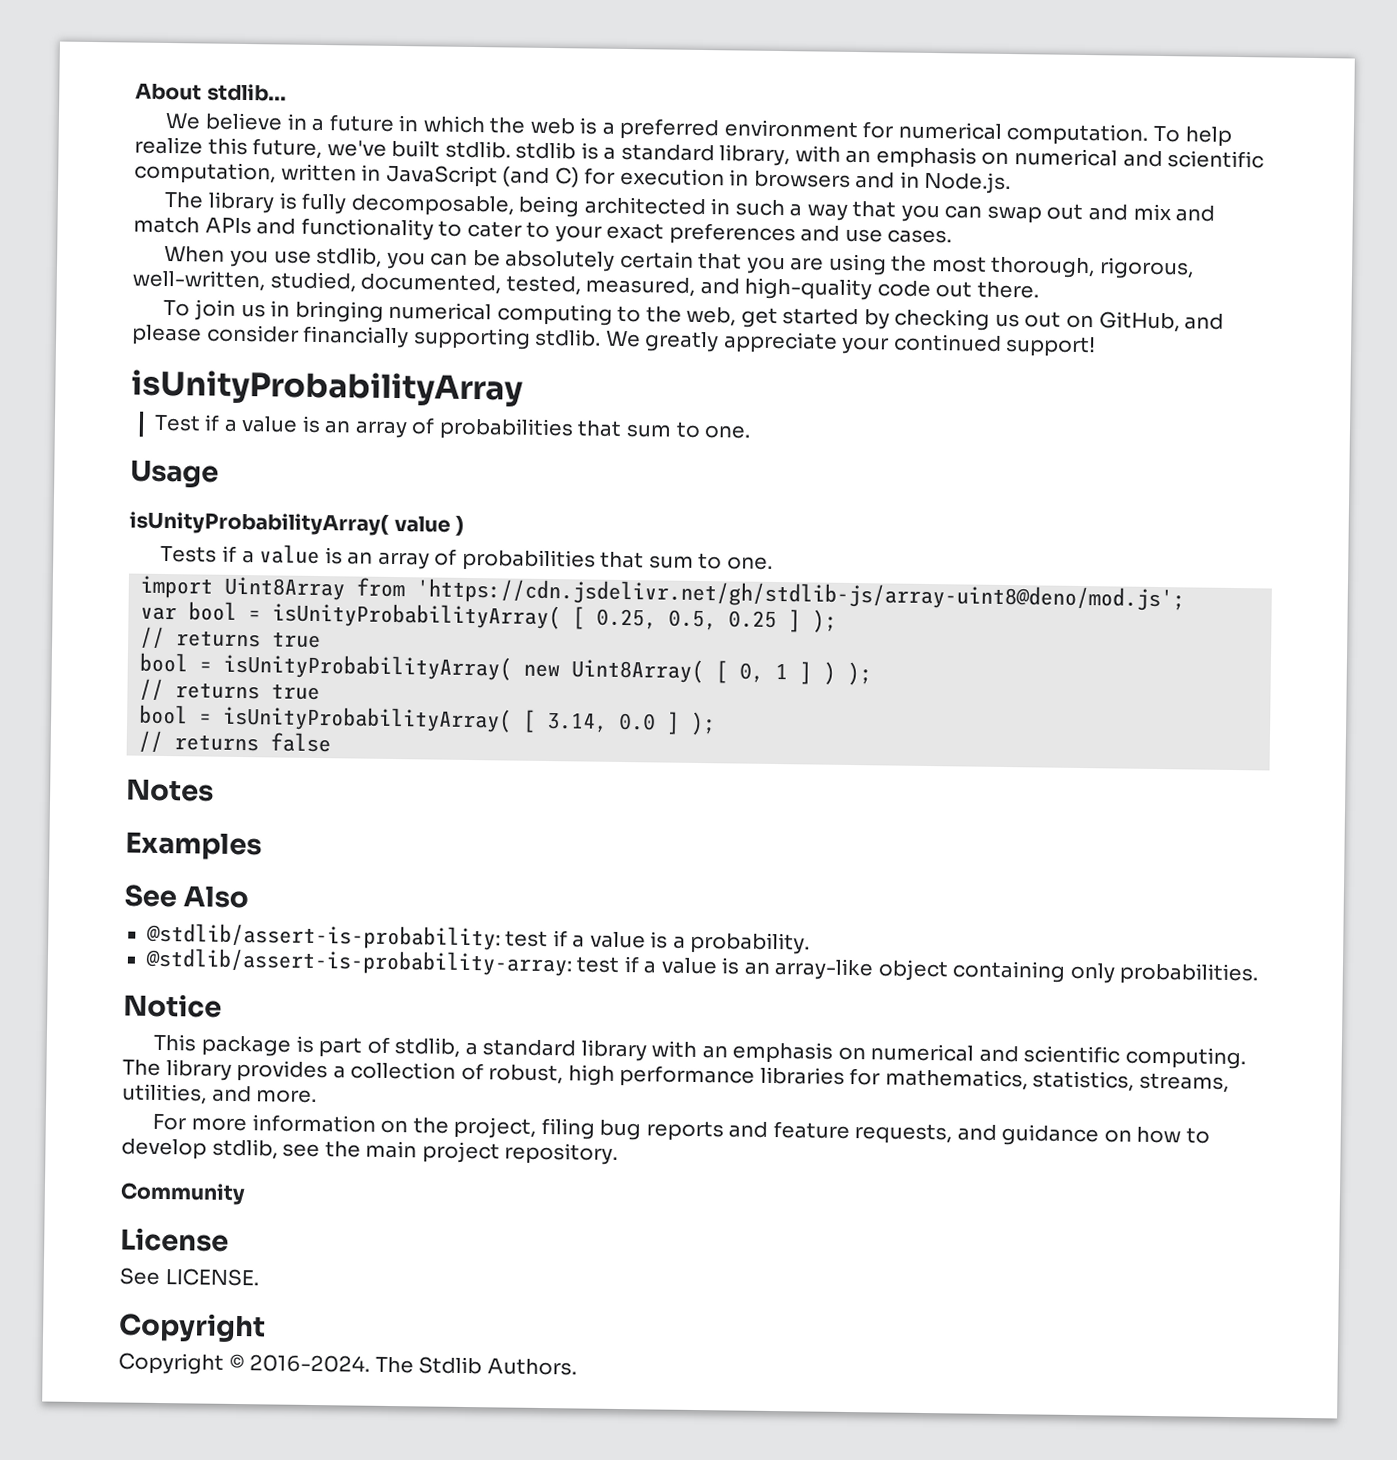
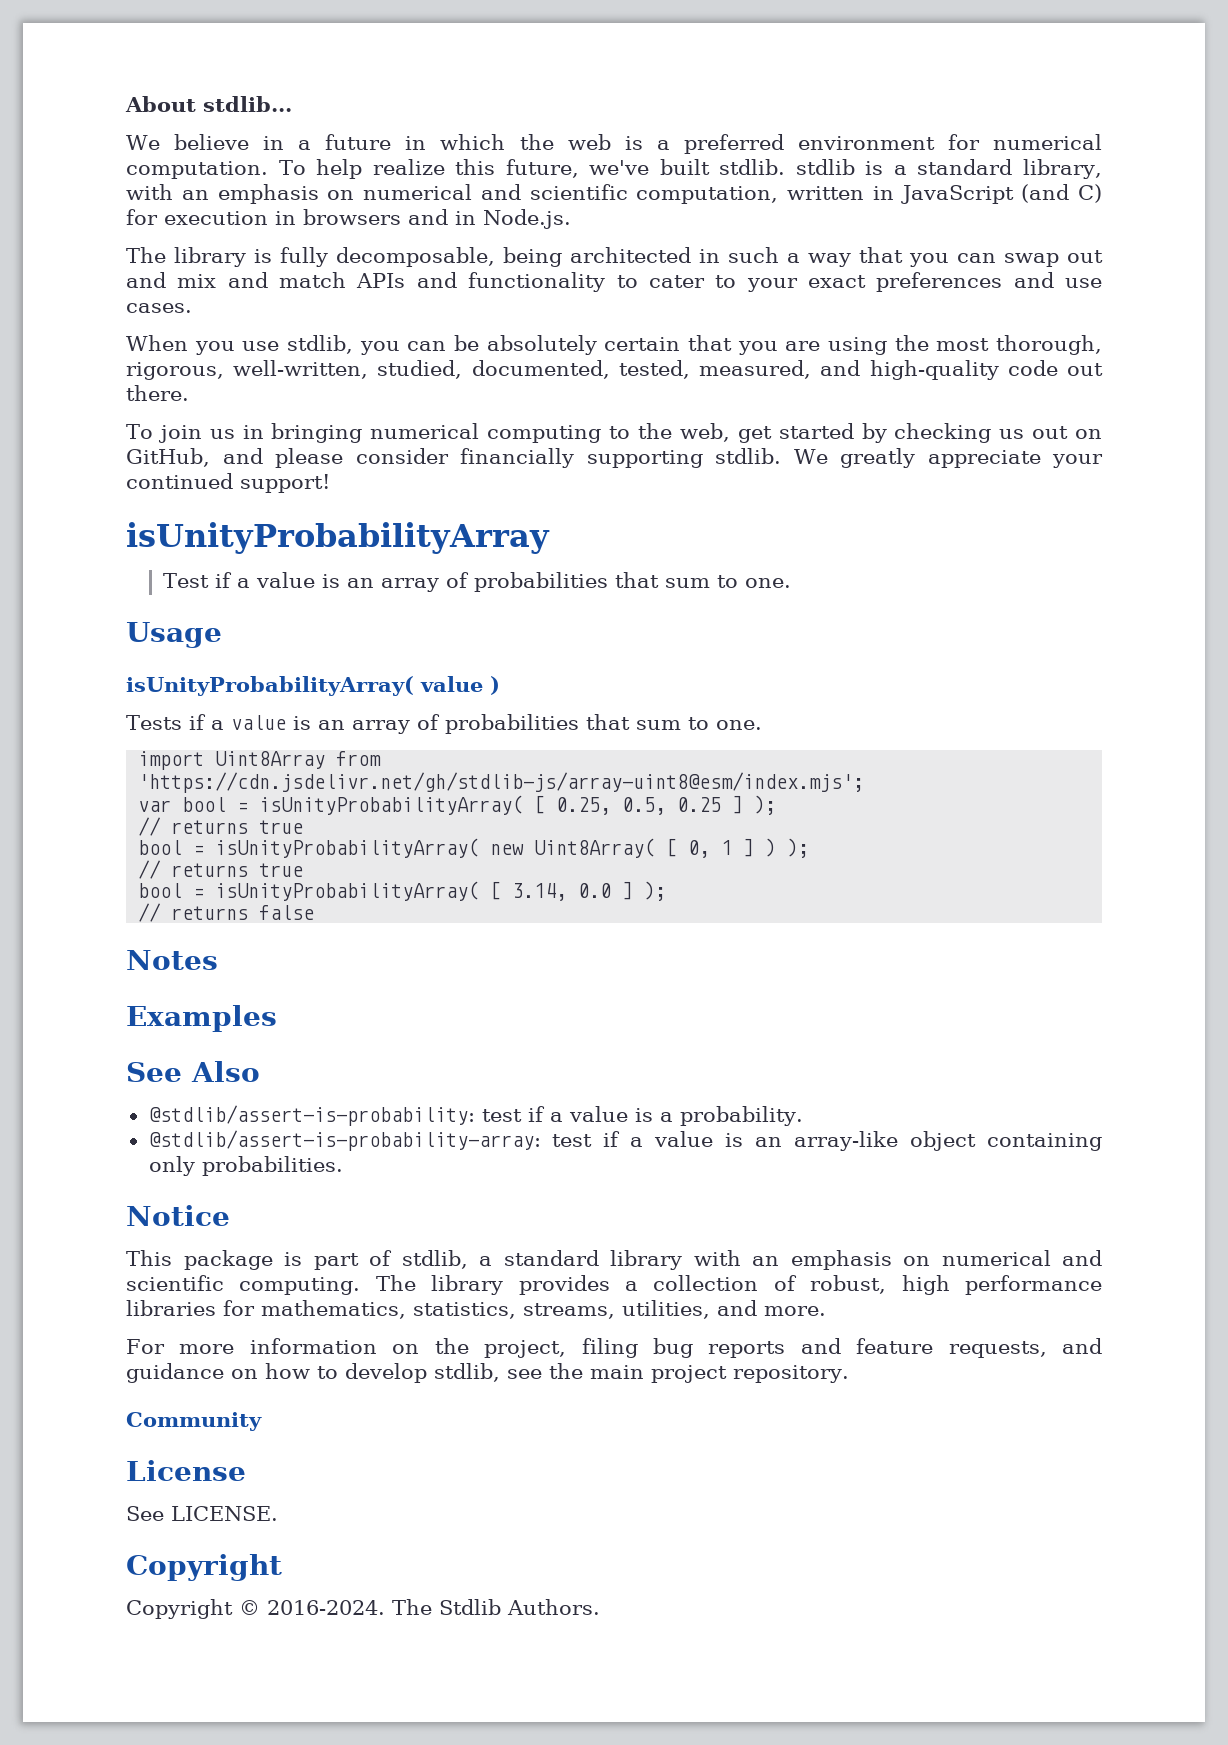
- import Uint8Array from 'https://cdn.jsdelivr.net/gh/stdlib-js/array-uint8@deno/mod.js';
+ import Uint8Array from 'https://cdn.jsdelivr.net/gh/stdlib-js/array-uint8@esm/index.mjs';

